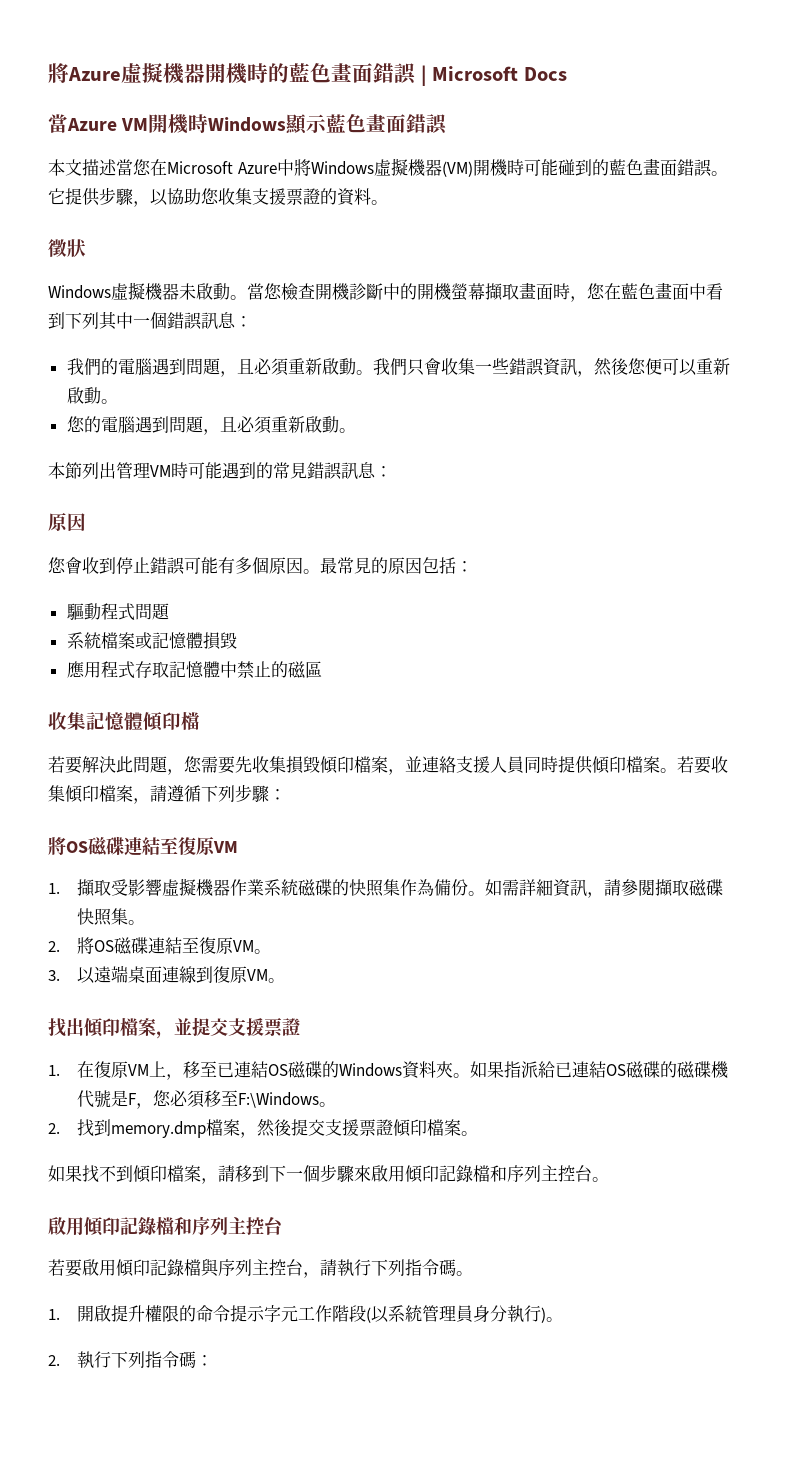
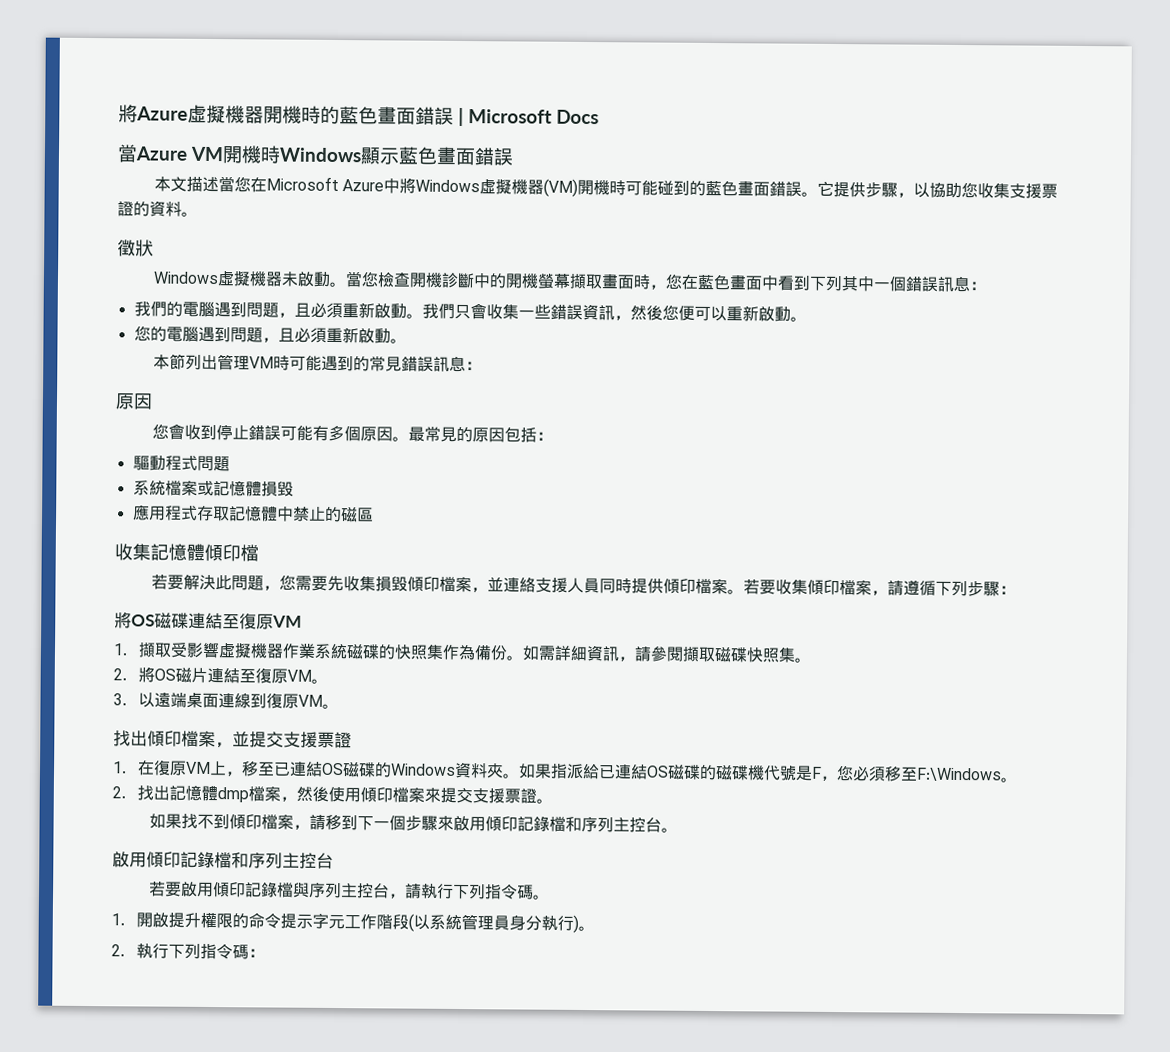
- 2.將OS磁碟連結至復原VM。
+ 2.將OS磁片連結至復原VM。
- 2.找到memory.dmp檔案，然後提交支援票證傾印檔案。
+ 2.找出記憶體dmp檔案，然後使用傾印檔案來提交支援票證。

